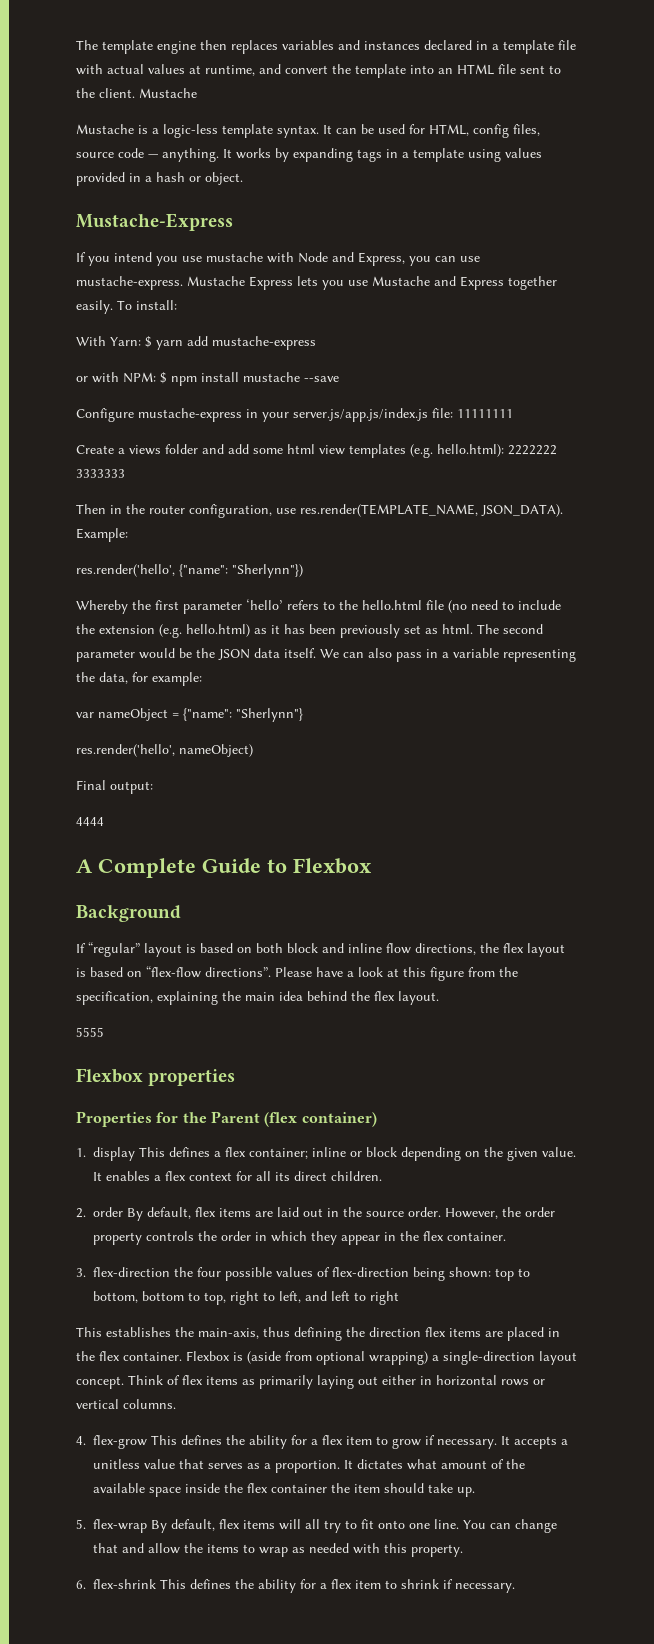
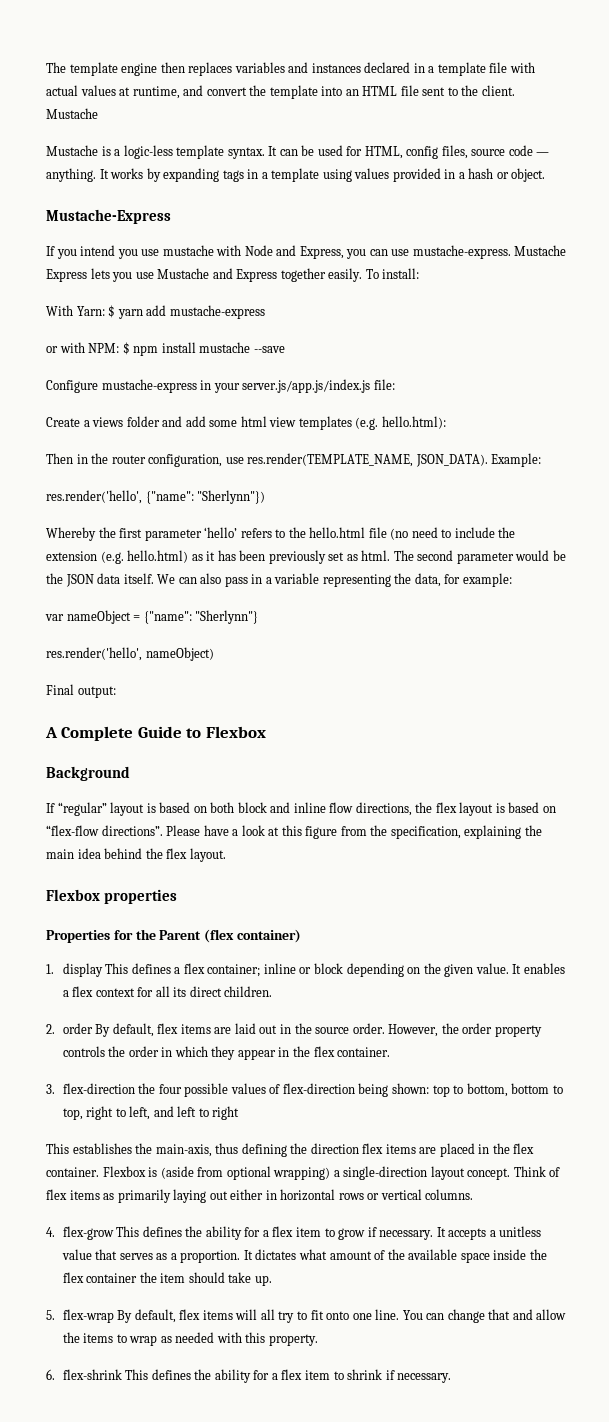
- Configure mustache-express in your server.js/app.js/index.js file: 11111111
+ Configure mustache-express in your server.js/app.js/index.js file:
- Create a views folder and add some html view templates (e.g. hello.html): 2222222 3333333
+ Create a views folder and add some html view templates (e.g. hello.html):
- 4444
- 5555

